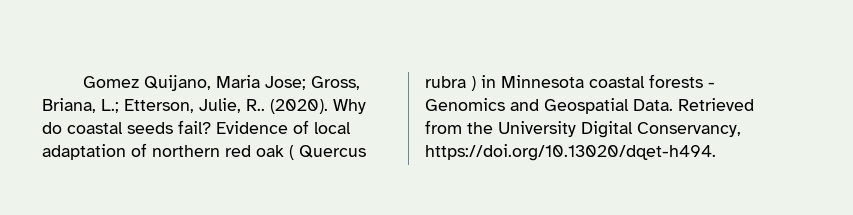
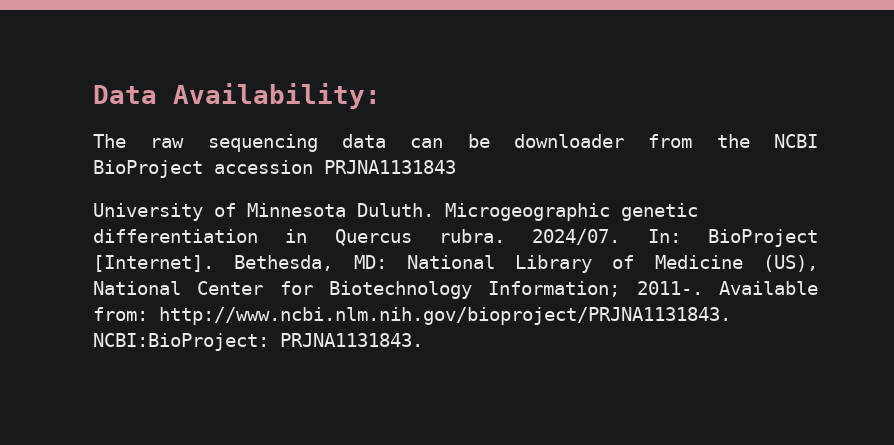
- Gomez Quijano, Maria Jose; Gross, Briana, L.; Etterson, Julie, R.. (2020). Why do coastal seeds fail? Evidence of local adaptation of northern red oak ( Quercus rubra ) in Minnesota coastal forests - Genomics and Geospatial Data. Retrieved from the University Digital Conservancy, https://doi.org/10.13020/dqet-h494.
+ Data Availability:
+ The raw sequencing data can be downloader from the NCBI BioProject accession PRJNA1131843
+ University of Minnesota Duluth. Microgeographic genetic differentiation in Quercus rubra. 2024/07. In: BioProject [Internet]. Bethesda, MD: National Library of Medicine (US), National Center for Biotechnology Information; 2011-. Available from: http://www.ncbi.nlm.nih.gov/bioproject/PRJNA1131843. NCBI:BioProject: PRJNA1131843.

